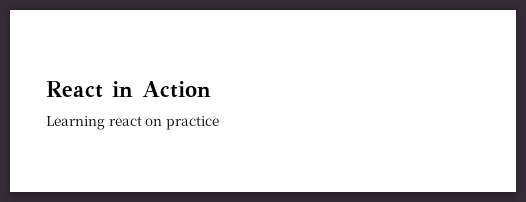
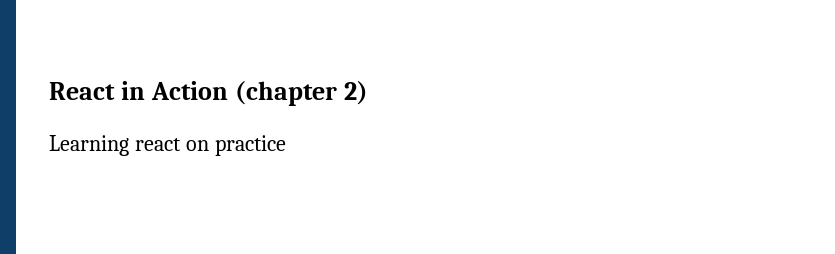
- React in Action
+ React in Action (chapter 2)

